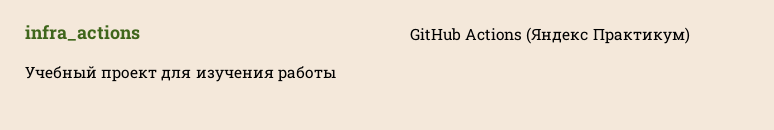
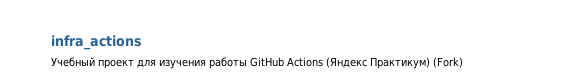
- Учебный проект для изучения работы GitHub Actions (Яндекс Практикум)
+ Учебный проект для изучения работы GitHub Actions (Яндекс Практикум) (Fork)

